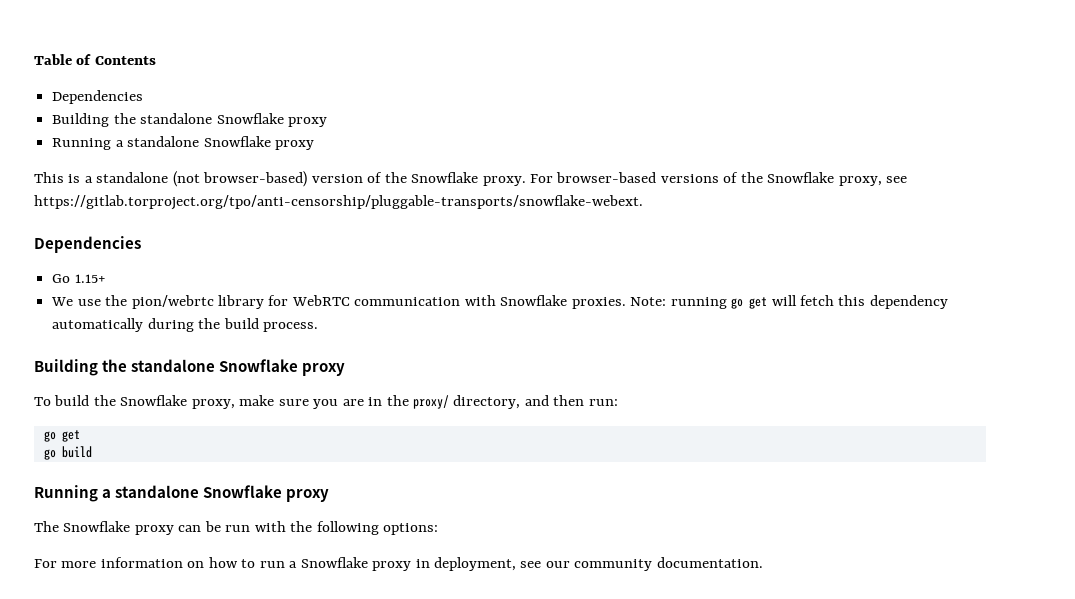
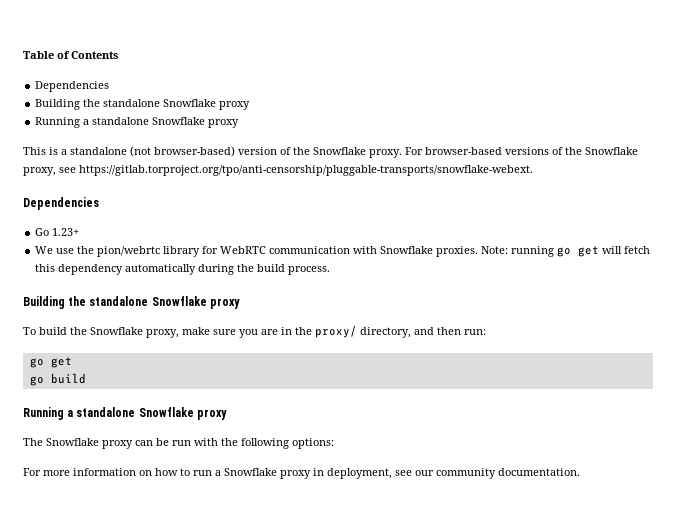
- Go 1.15+
+ Go 1.23+

